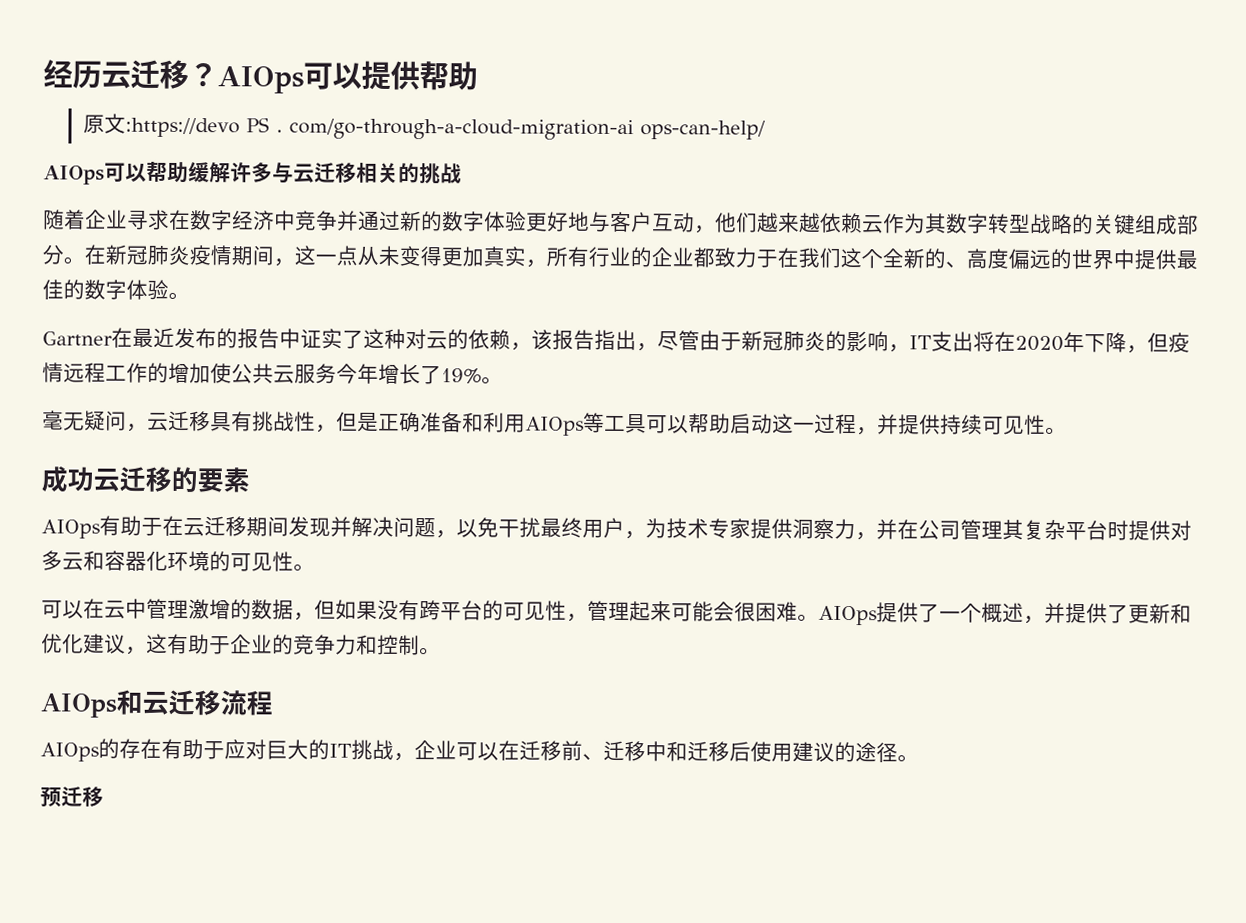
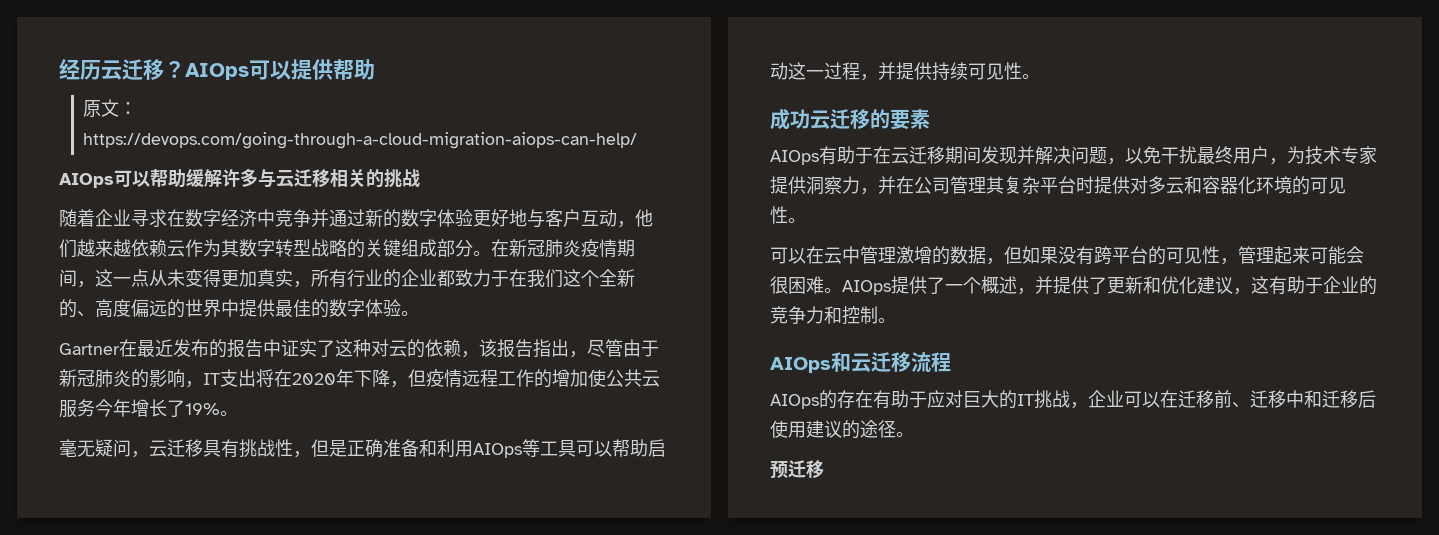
- 原文:https://devo PS . com/go-through-a-cloud-migration-ai ops-can-help/
+ 原文：https://devops.com/going-through-a-cloud-migration-aiops-can-help/

